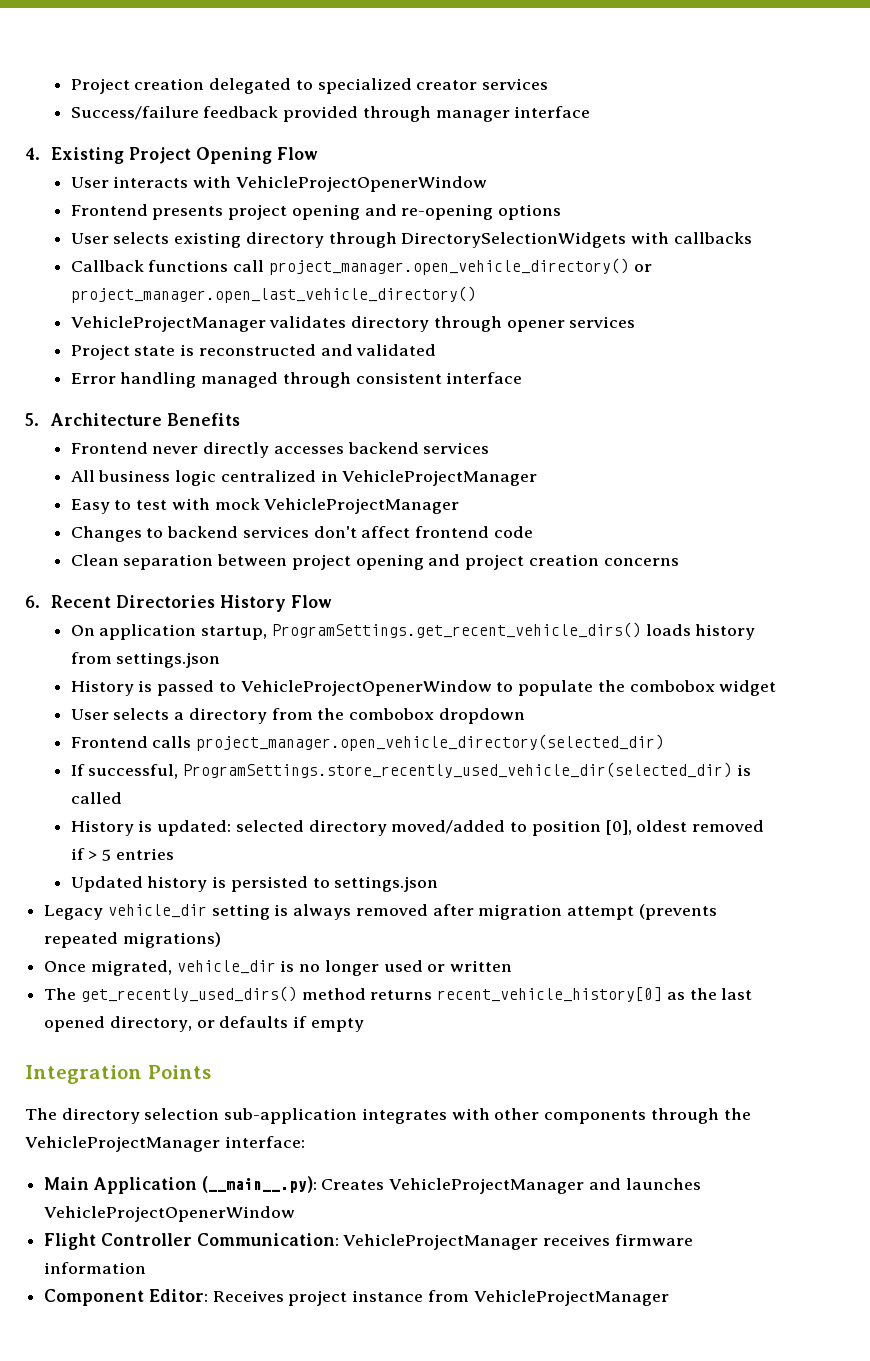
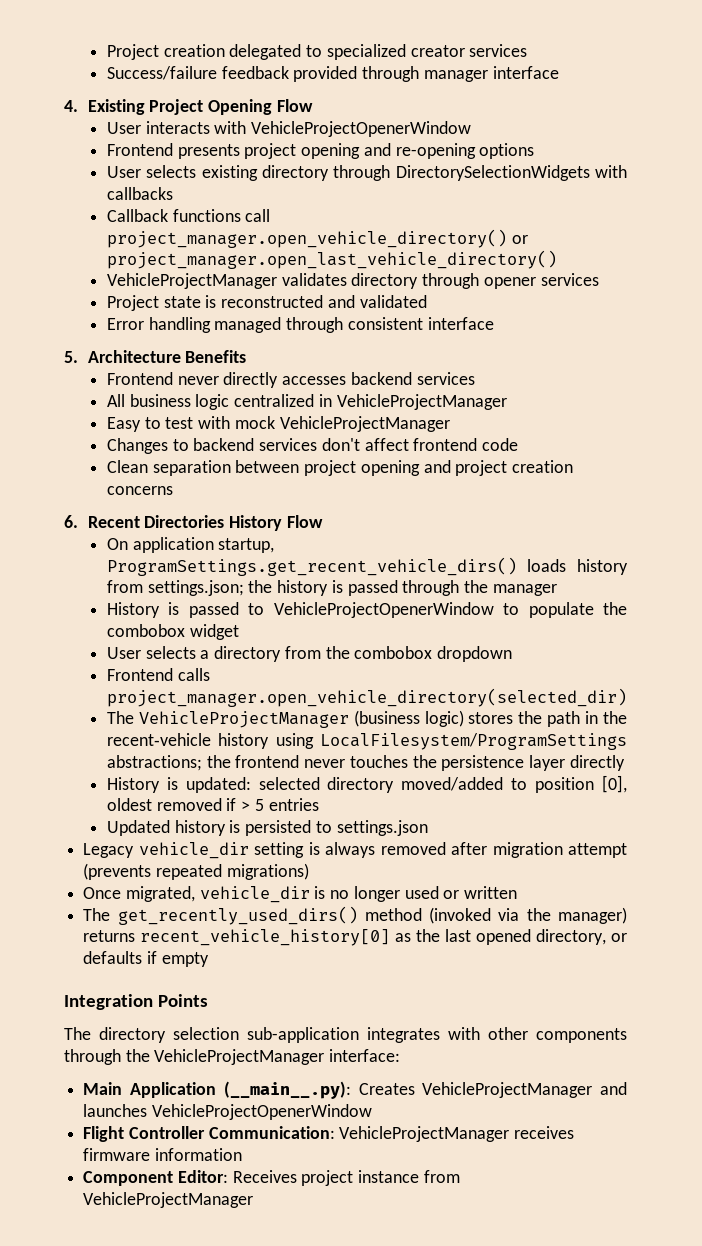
- On application startup, ProgramSettings.get_recent_vehicle_dirs() loads history from settings.json
+ On application startup, ProgramSettings.get_recent_vehicle_dirs() loads history from settings.json; the history is passed through the manager
- If successful, ProgramSettings.store_recently_used_vehicle_dir(selected_dir) is called
+ The VehicleProjectManager (business logic) stores the path in the recent‑vehicle history using LocalFilesystem/ProgramSettings abstractions; the frontend never touches the persistence layer directly
- The get_recently_used_dirs() method returns recent_vehicle_history[0] as the last opened directory, or defaults if empty
+ The get_recently_used_dirs() method (invoked via the manager) returns recent_vehicle_history[0] as the last opened directory, or defaults if empty

